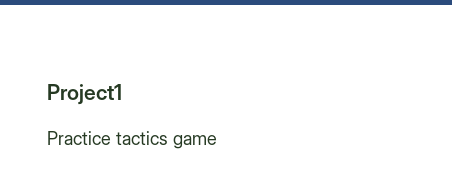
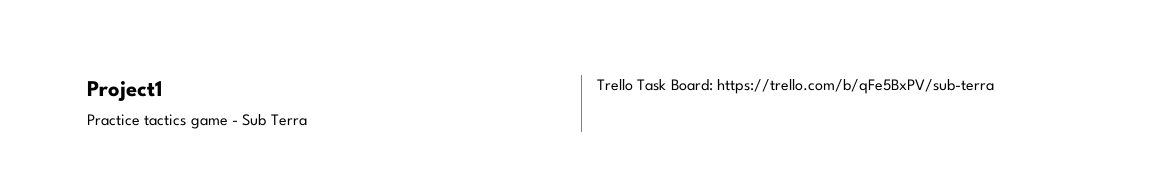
- Practice tactics game
+ Practice tactics game - Sub Terra
+ Trello Task Board: https://trello.com/b/qFe5BxPV/sub-terra

